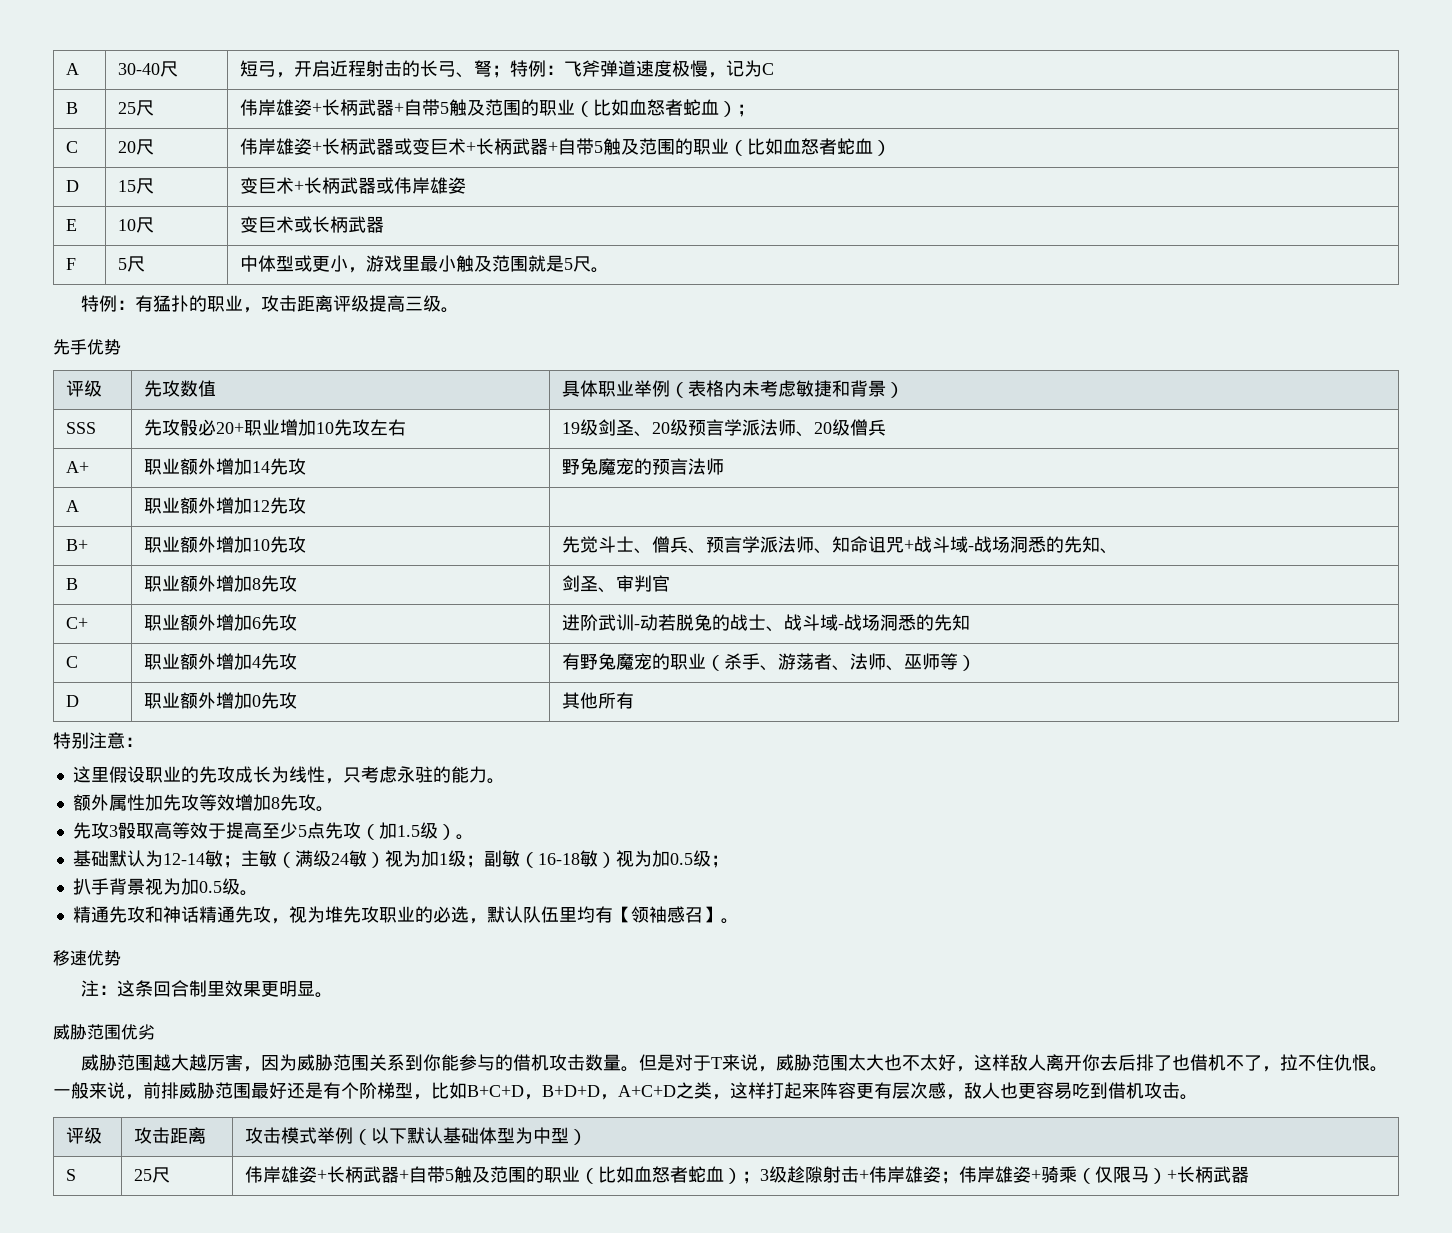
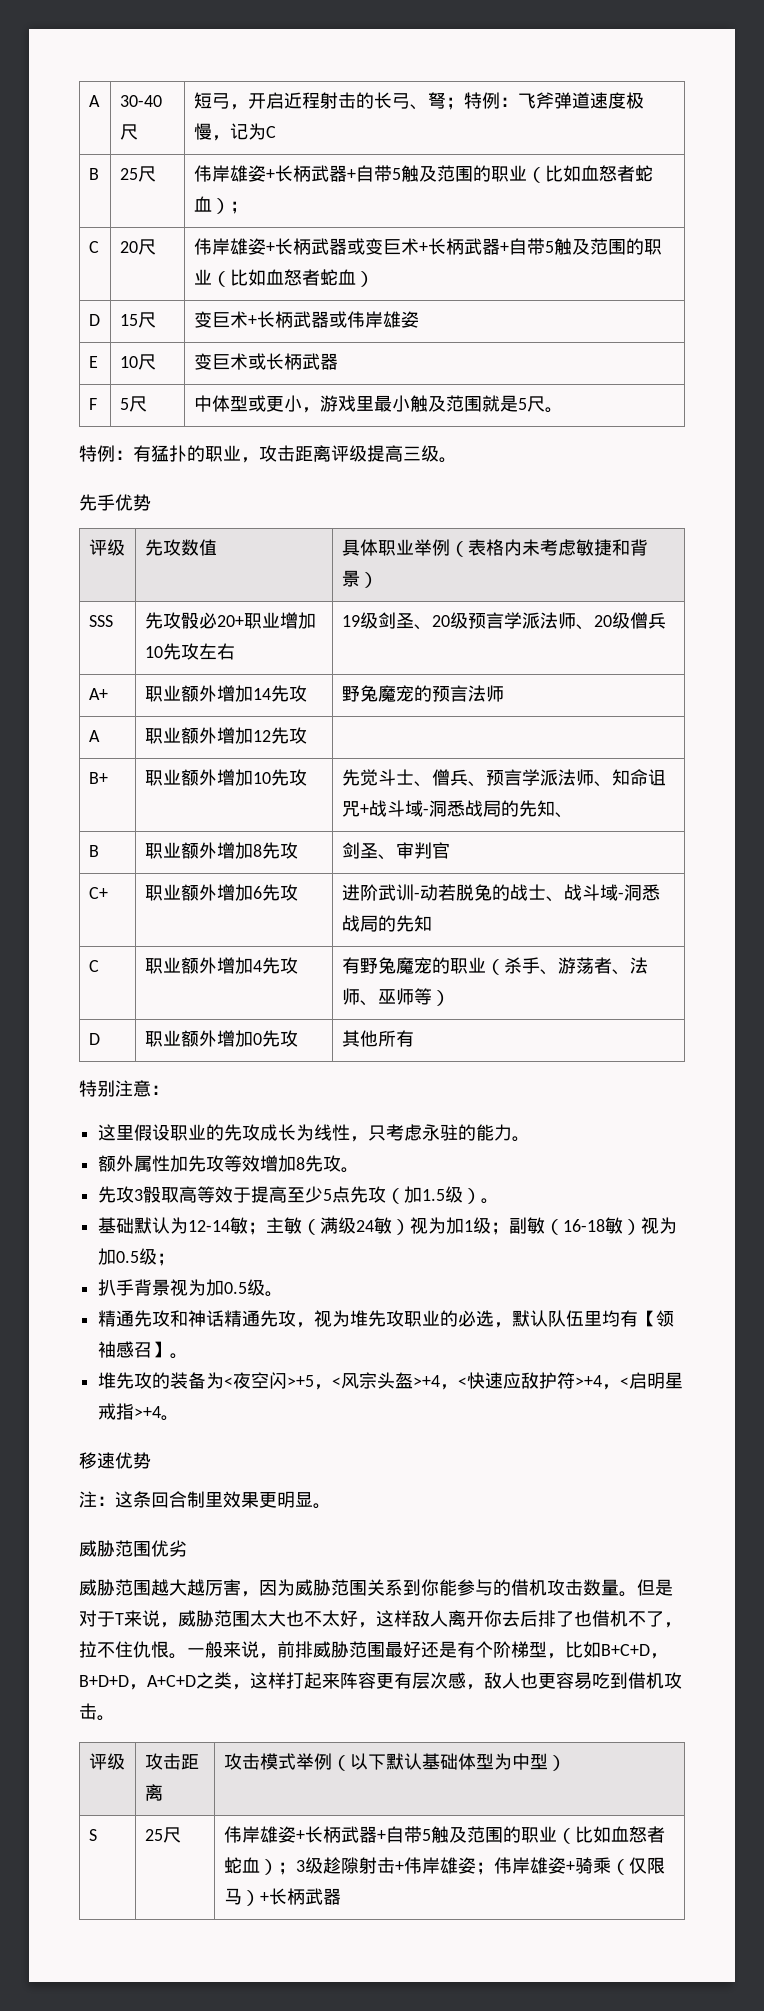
- B+ | 职业额外增加10先攻 | 先觉斗士、僧兵、预言学派法师、知命诅咒+战斗域-战场洞悉的先知、
+ B+ | 职业额外增加10先攻 | 先觉斗士、僧兵、预言学派法师、知命诅咒+战斗域-洞悉战局的先知、
- C+ | 职业额外增加6先攻 | 进阶武训-动若脱兔的战士、战斗域-战场洞悉的先知
+ C+ | 职业额外增加6先攻 | 进阶武训-动若脱兔的战士、战斗域-洞悉战局的先知
+ 堆先攻的装备为<夜空闪>+5，<风宗头盔>+4，<快速应敌护符>+4，<启明星戒指>+4。

